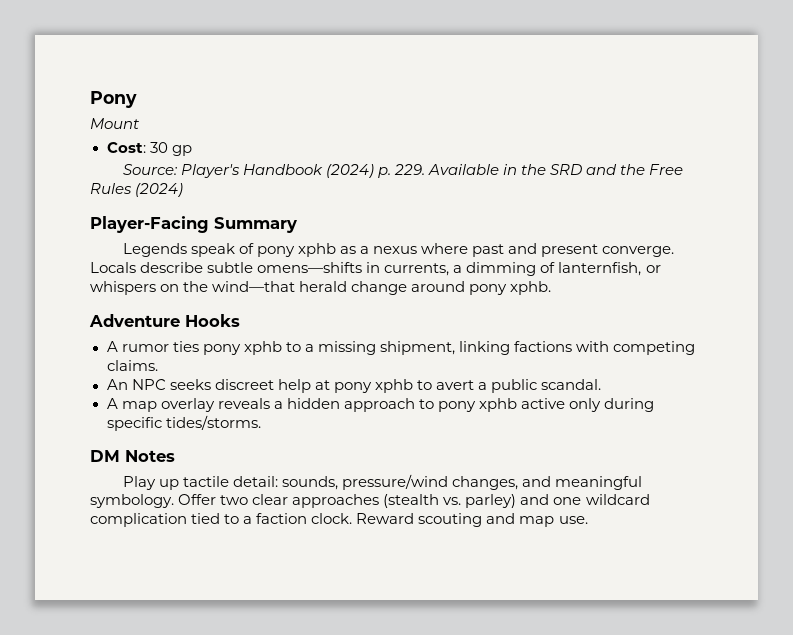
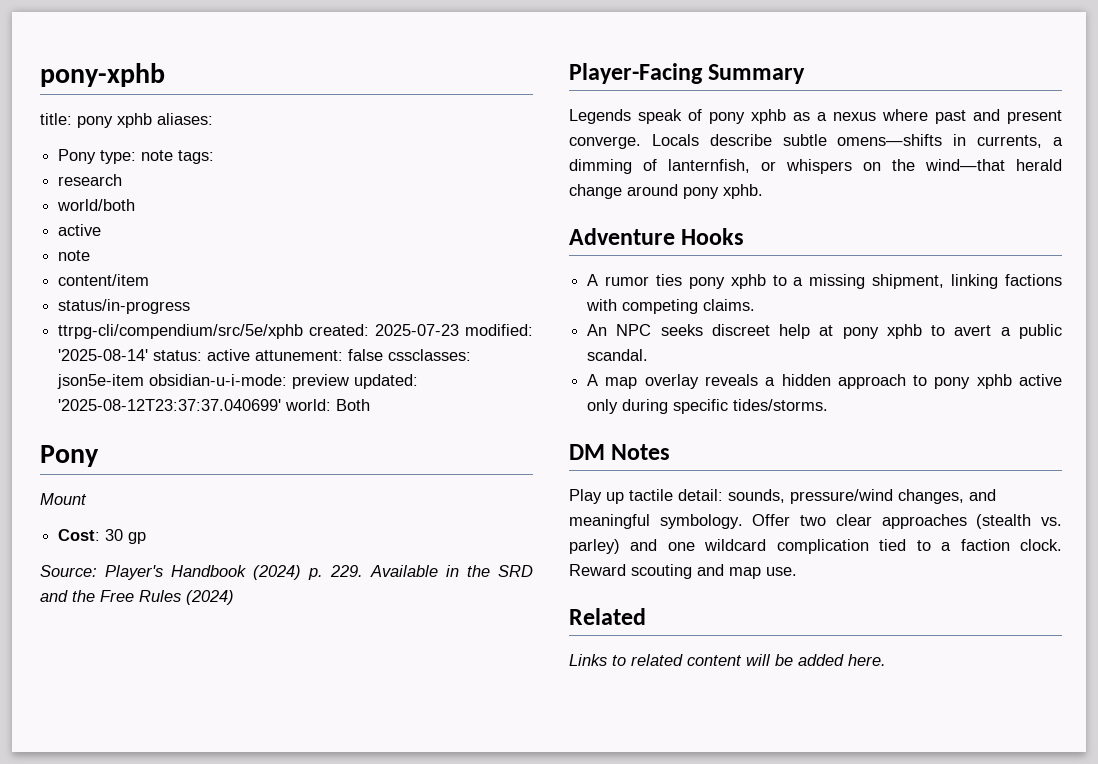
+ pony-xphb
+ title: pony xphb aliases:
+ Pony type: note tags:
+ research
+ world/both
+ active
+ note
+ content/item
+ status/in-progress
+ ttrpg-cli/compendium/src/5e/xphb created: 2025-07-23 modified: '2025-08-14' status: active attunement: false cssclasses: json5e-item obsidian-u-i-mode: preview updated: '2025-08-12T23:37:37.040699' world: Both
+ Related
+ Links to related content will be added here.

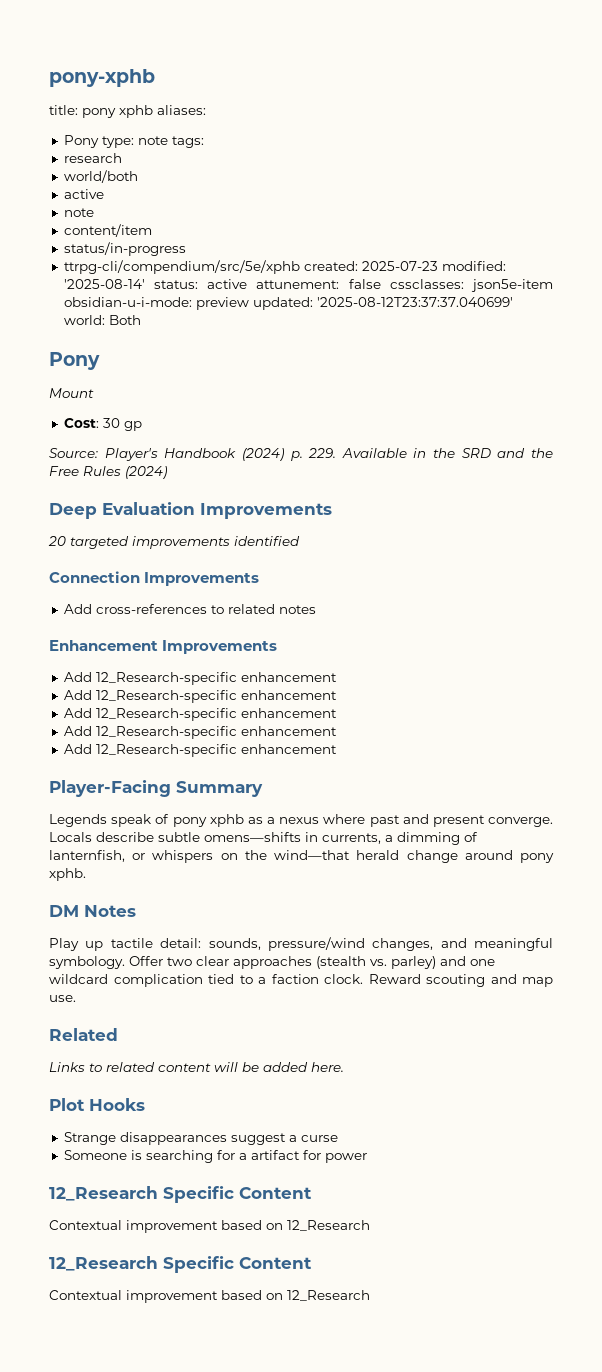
+ Deep Evaluation Improvements
+ 20 targeted improvements identified
+ Connection Improvements
+ Add cross-references to related notes
+ Enhancement Improvements
+ Add 12_Research-specific enhancement
+ Add 12_Research-specific enhancement
+ Add 12_Research-specific enhancement
+ Add 12_Research-specific enhancement
+ Add 12_Research-specific enhancement
- Adventure Hooks
- A rumor ties pony xphb to a missing shipment, linking factions with competing claims.
- An NPC seeks discreet help at pony xphb to avert a public scandal.
- A map overlay reveals a hidden approach to pony xphb active only during specific tides/storms.
+ Plot Hooks
+ Strange disappearances suggest a curse
+ Someone is searching for a artifact for power
+ 12_Research Specific Content
+ Contextual improvement based on 12_Research
+ 12_Research Specific Content
+ Contextual improvement based on 12_Research

